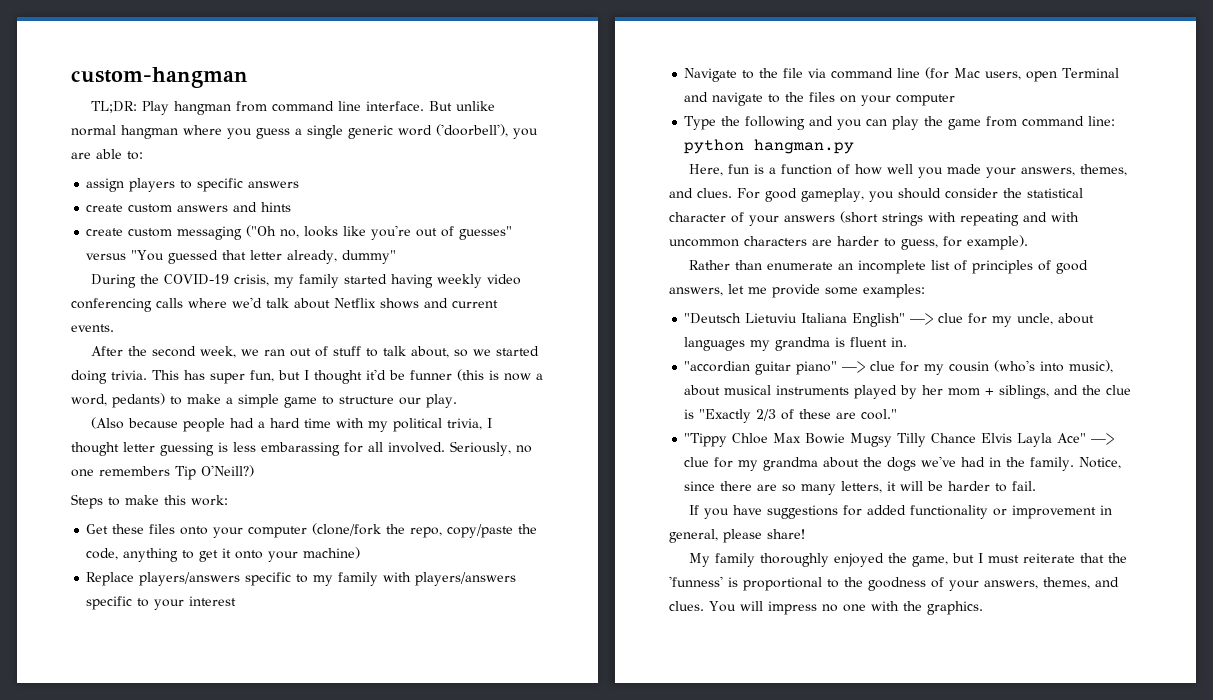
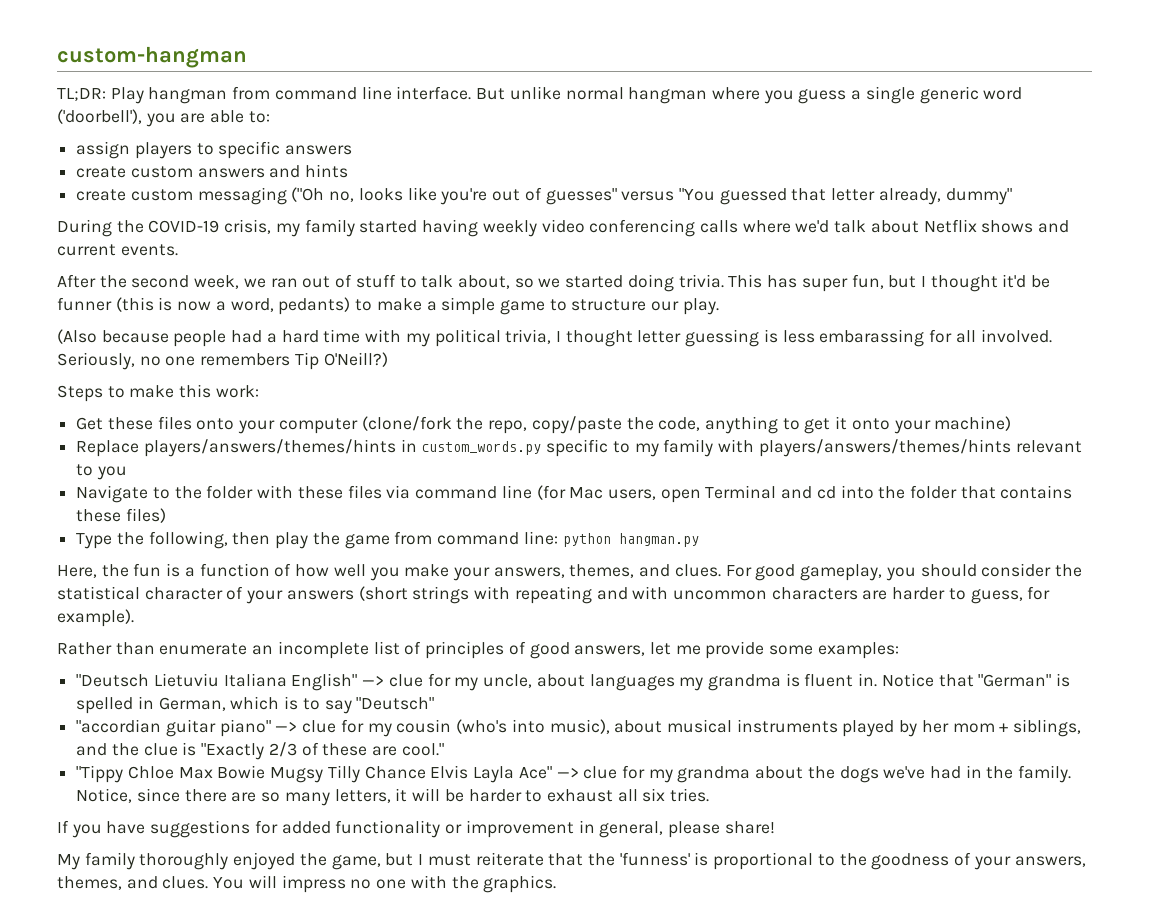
- Replace players/answers specific to my family with players/answers specific to your interest
+ Replace players/answers/themes/hints in custom_words.py specific to my family with players/answers/themes/hints relevant to you
- Navigate to the file via command line (for Mac users, open Terminal and navigate to the files on your computer
- Type the following and you can play the game from command line: python hangman.py
+ Navigate to the folder with these files via command line (for Mac users, open Terminal and cd into the folder that contains these files)
+ Type the following, then play the game from command line: python hangman.py
- Here, fun is a function of how well you made your answers, themes, and clues.
+ Here, the fun is a function of how well you make your answers, themes, and clues.
+ Notice that "German" is spelled in German, which is to say "Deutsch"
- Notice, since there are so many letters, it will be harder to fail.
+ Notice, since there are so many letters, it will be harder to exhaust all six tries.

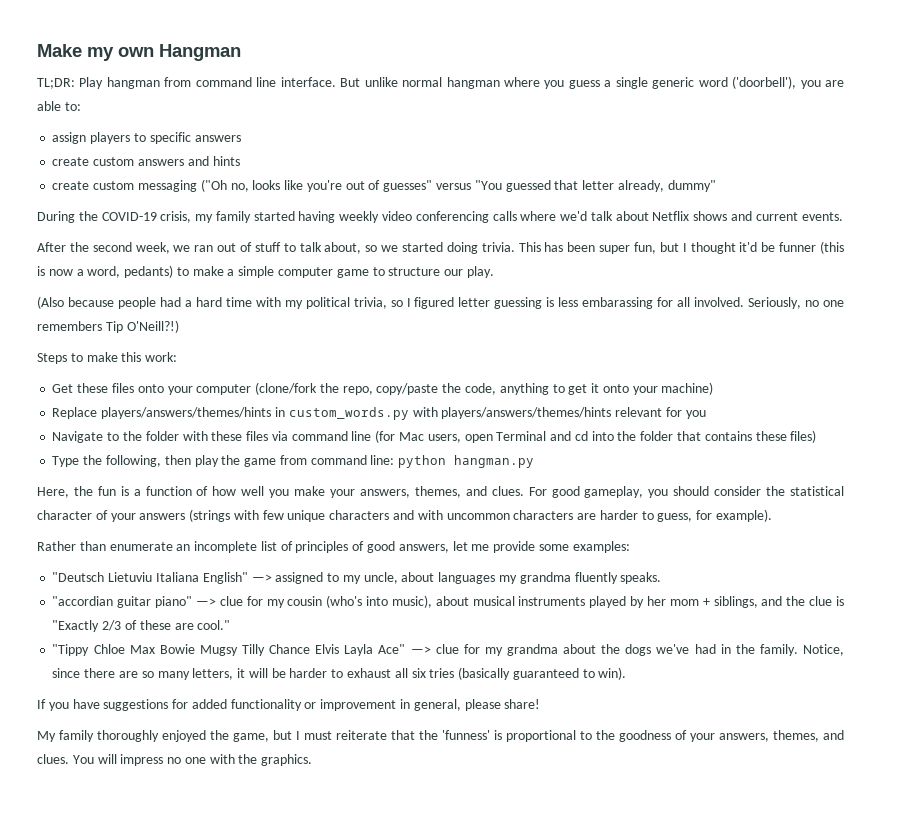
- custom-hangman
+ Make my own Hangman
- This has super fun, but I thought it'd be funner (this is now a word, pedants) to make a simple game to structure our play.
+ This has been super fun, but I thought it'd be funner (this is now a word, pedants) to make a simple computer game to structure our play.
- (Also because people had a hard time with my political trivia, I thought letter guessing is less embarassing for all involved.
+ (Also because people had a hard time with my political trivia, so I figured letter guessing is less embarassing for all involved.
- Seriously, no one remembers Tip O'Neill?)
+ Seriously, no one remembers Tip O'Neill?!)
- Replace players/answers/themes/hints in custom_words.py specific to my family with players/answers/themes/hints relevant to you
+ Replace players/answers/themes/hints in custom_words.py with players/answers/themes/hints relevant for you
- For good gameplay, you should consider the statistical character of your answers (short strings with repeating and with uncommon characters are harder to guess, for example).
+ For good gameplay, you should consider the statistical character of your answers (strings with few unique characters and with uncommon characters are harder to guess, for example).
- "Deutsch Lietuviu Italiana English" —> clue for my uncle, about languages my grandma is fluent in. Notice that "German" is spelled in German, which is to say "Deutsch"
+ "Deutsch Lietuviu Italiana English" —> assigned to my uncle, about languages my grandma fluently speaks.
- Notice, since there are so many letters, it will be harder to exhaust all six tries.
+ Notice, since there are so many letters, it will be harder to exhaust all six tries (basically guaranteed to win).

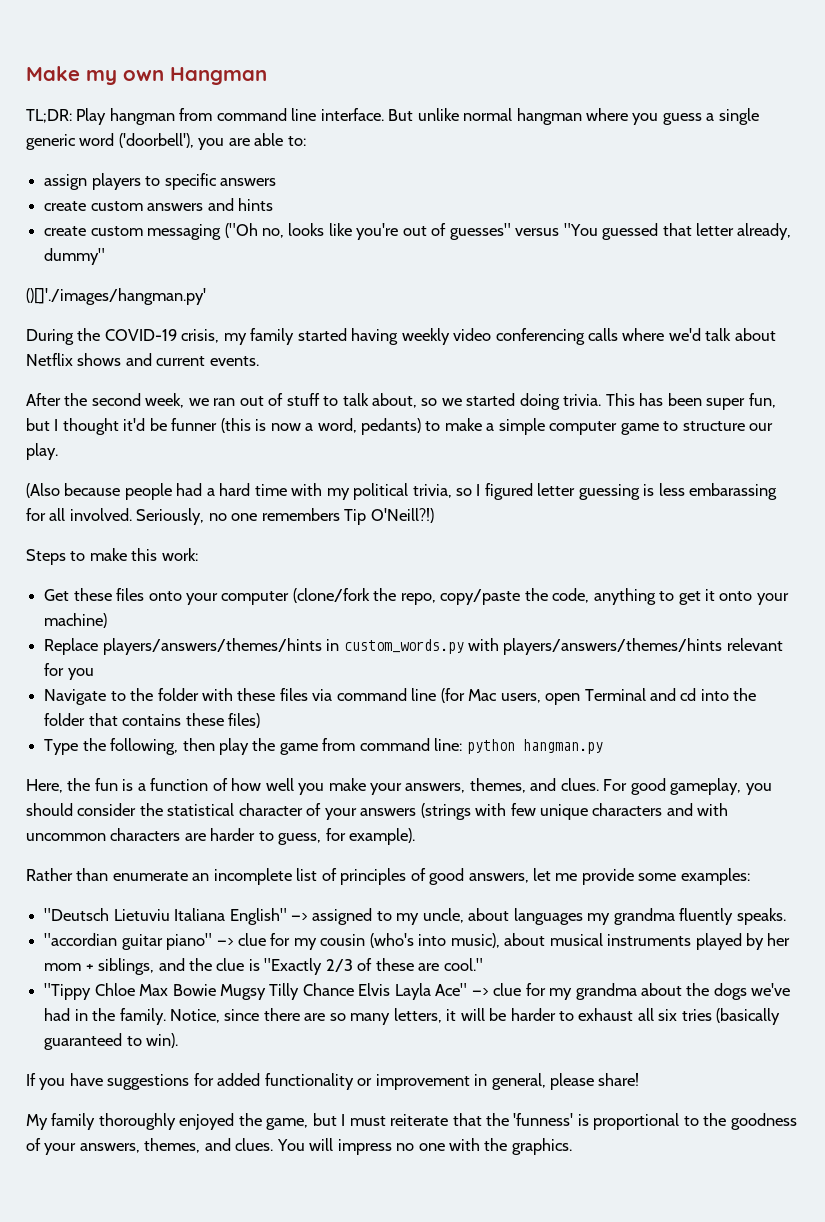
+ ()[]'./images/hangman.py'

